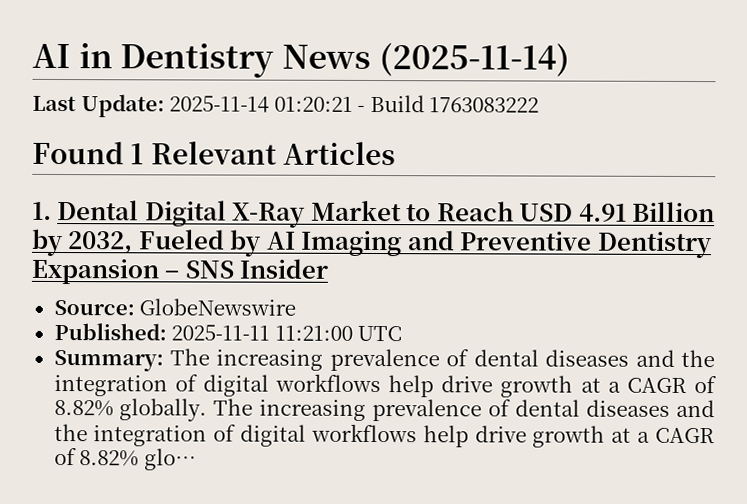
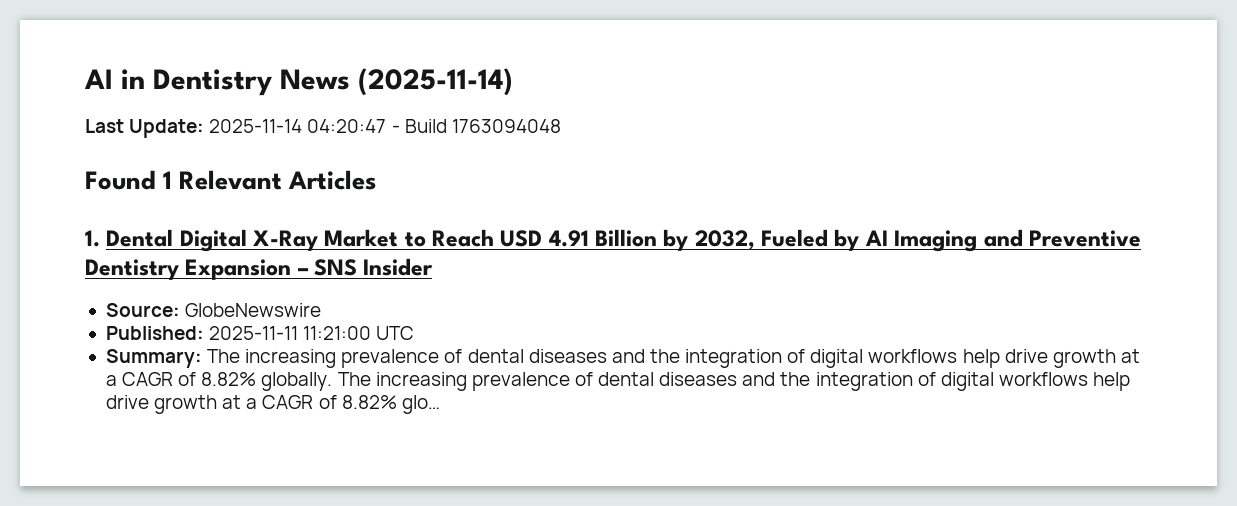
- Last Update: 2025-11-14 01:20:21 - Build 1763083222
+ Last Update: 2025-11-14 04:20:47 - Build 1763094048

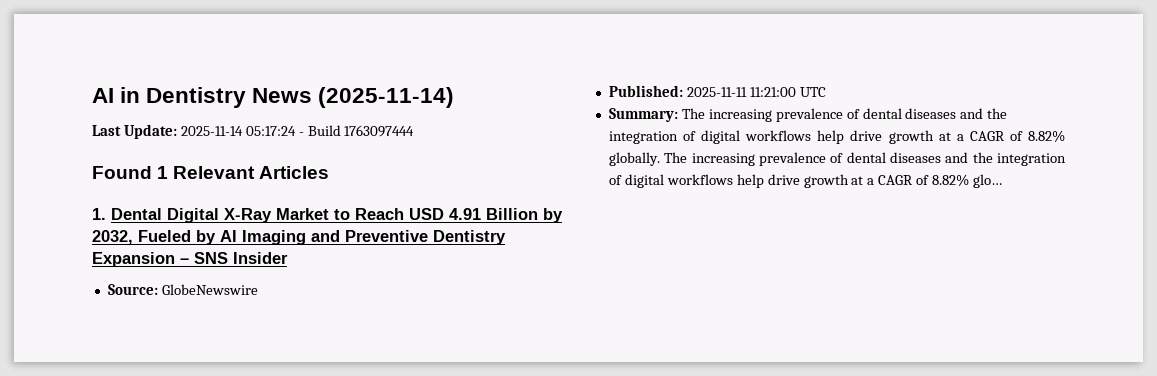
- Last Update: 2025-11-14 04:20:47 - Build 1763094048
+ Last Update: 2025-11-14 05:17:24 - Build 1763097444

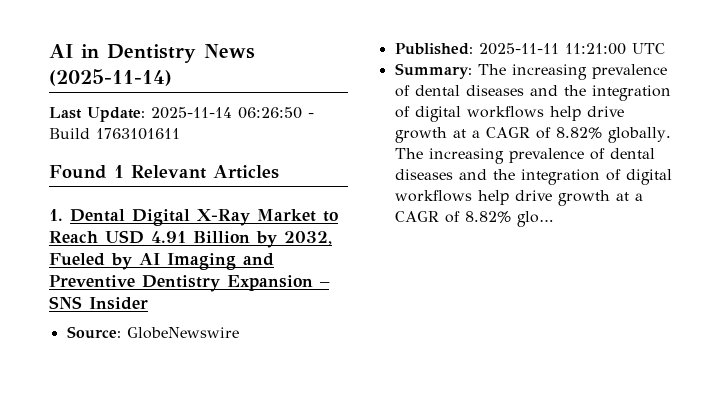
- Last Update: 2025-11-14 05:17:24 - Build 1763097444
+ Last Update: 2025-11-14 06:26:50 - Build 1763101611

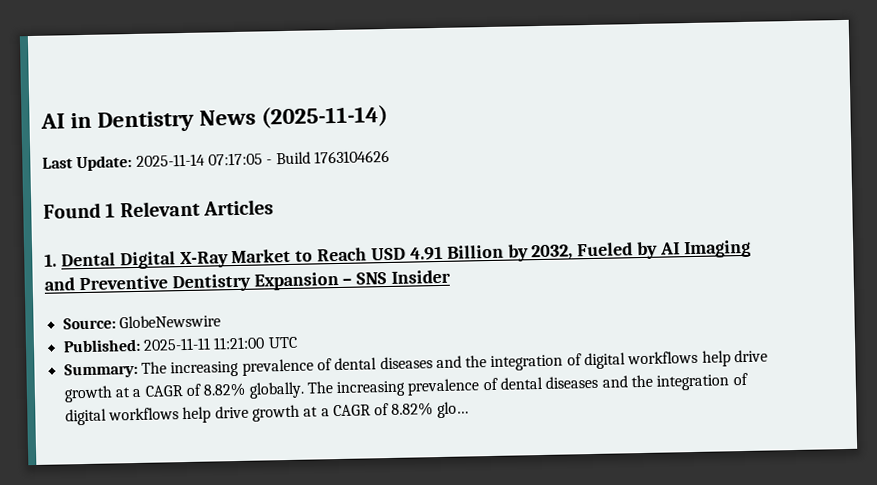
- Last Update: 2025-11-14 06:26:50 - Build 1763101611
+ Last Update: 2025-11-14 07:17:05 - Build 1763104626

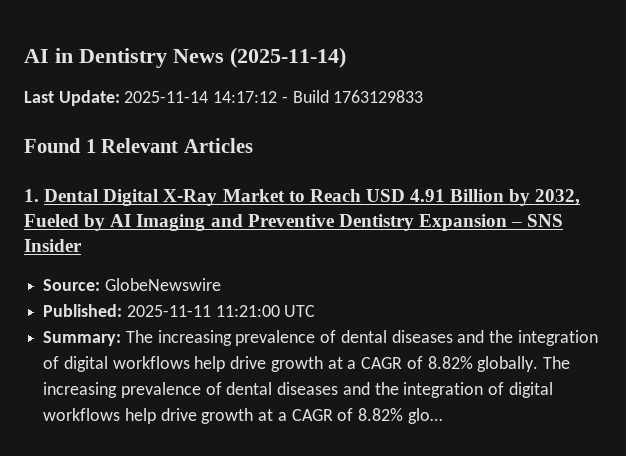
- Last Update: 2025-11-14 07:17:05 - Build 1763104626
+ Last Update: 2025-11-14 14:17:12 - Build 1763129833

